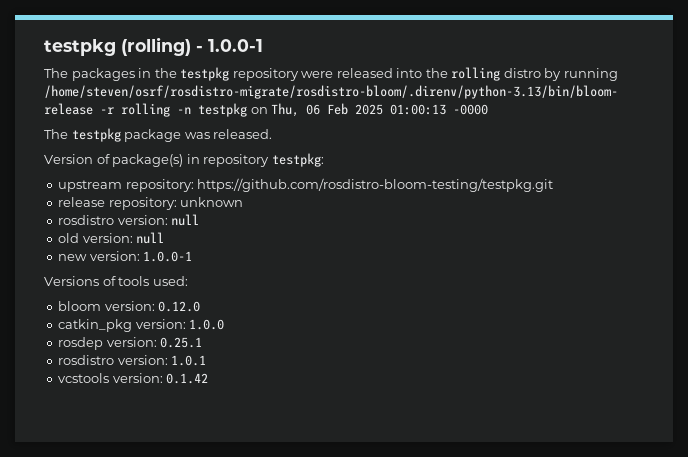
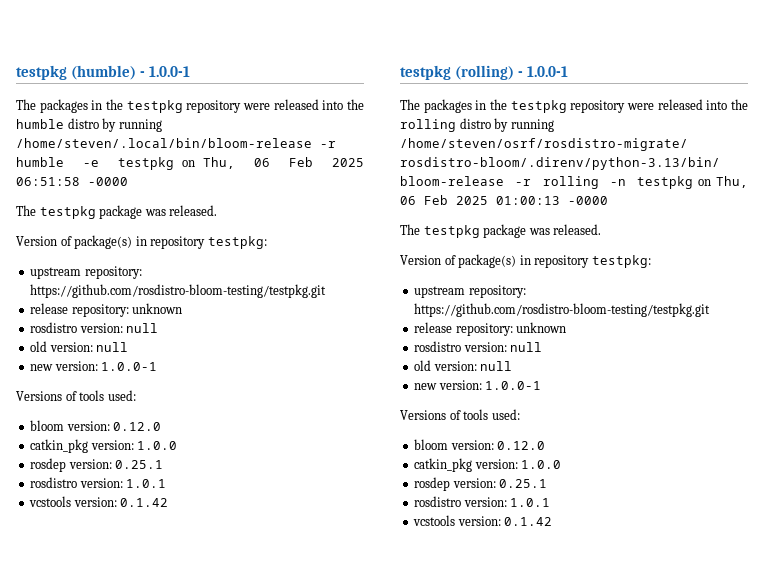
+ testpkg (humble) - 1.0.0-1
+ The packages in the testpkg repository were released into the humble distro by running /home/steven/.local/bin/bloom-release -r humble -e testpkg on Thu, 06 Feb 2025 06:51:58 -0000
+ The testpkg package was released.
+ Version of package(s) in repository testpkg:
+ upstream repository: https://github.com/rosdistro-bloom-testing/testpkg.git
+ release repository: unknown
+ rosdistro version: null
+ old version: null
+ new version: 1.0.0-1
+ Versions of tools used:
+ bloom version: 0.12.0
+ catkin_pkg version: 1.0.0
+ rosdep version: 0.25.1
+ rosdistro version: 1.0.1
+ vcstools version: 0.1.42

